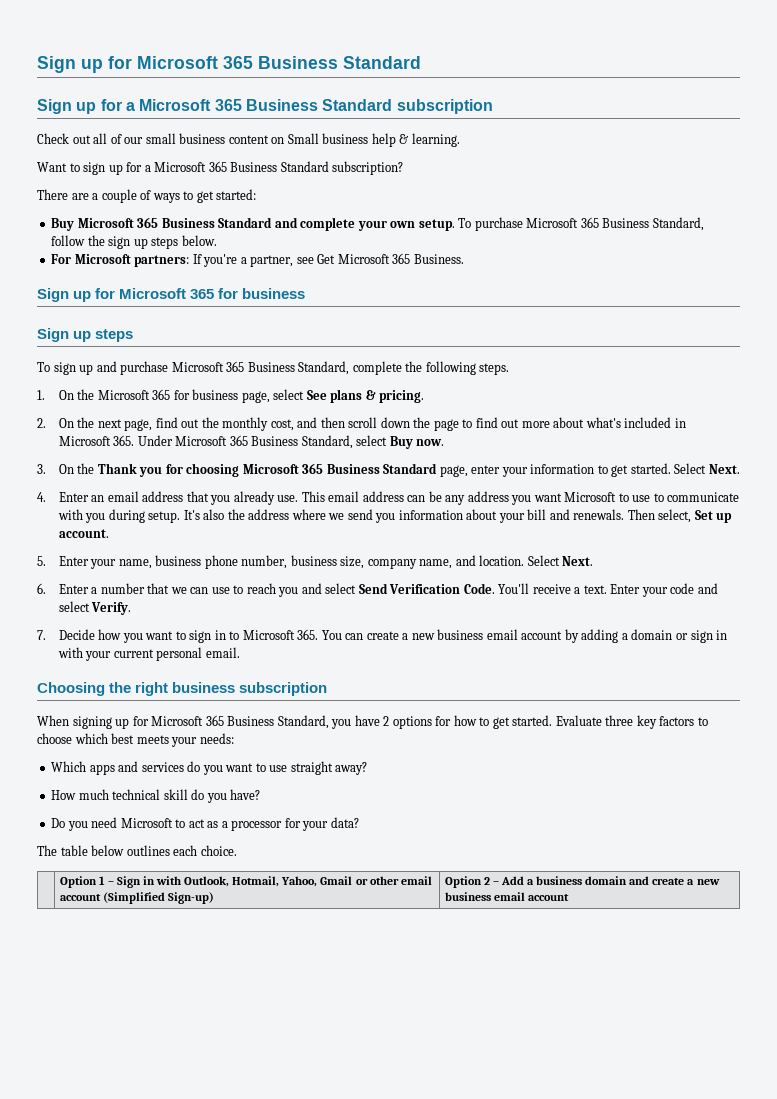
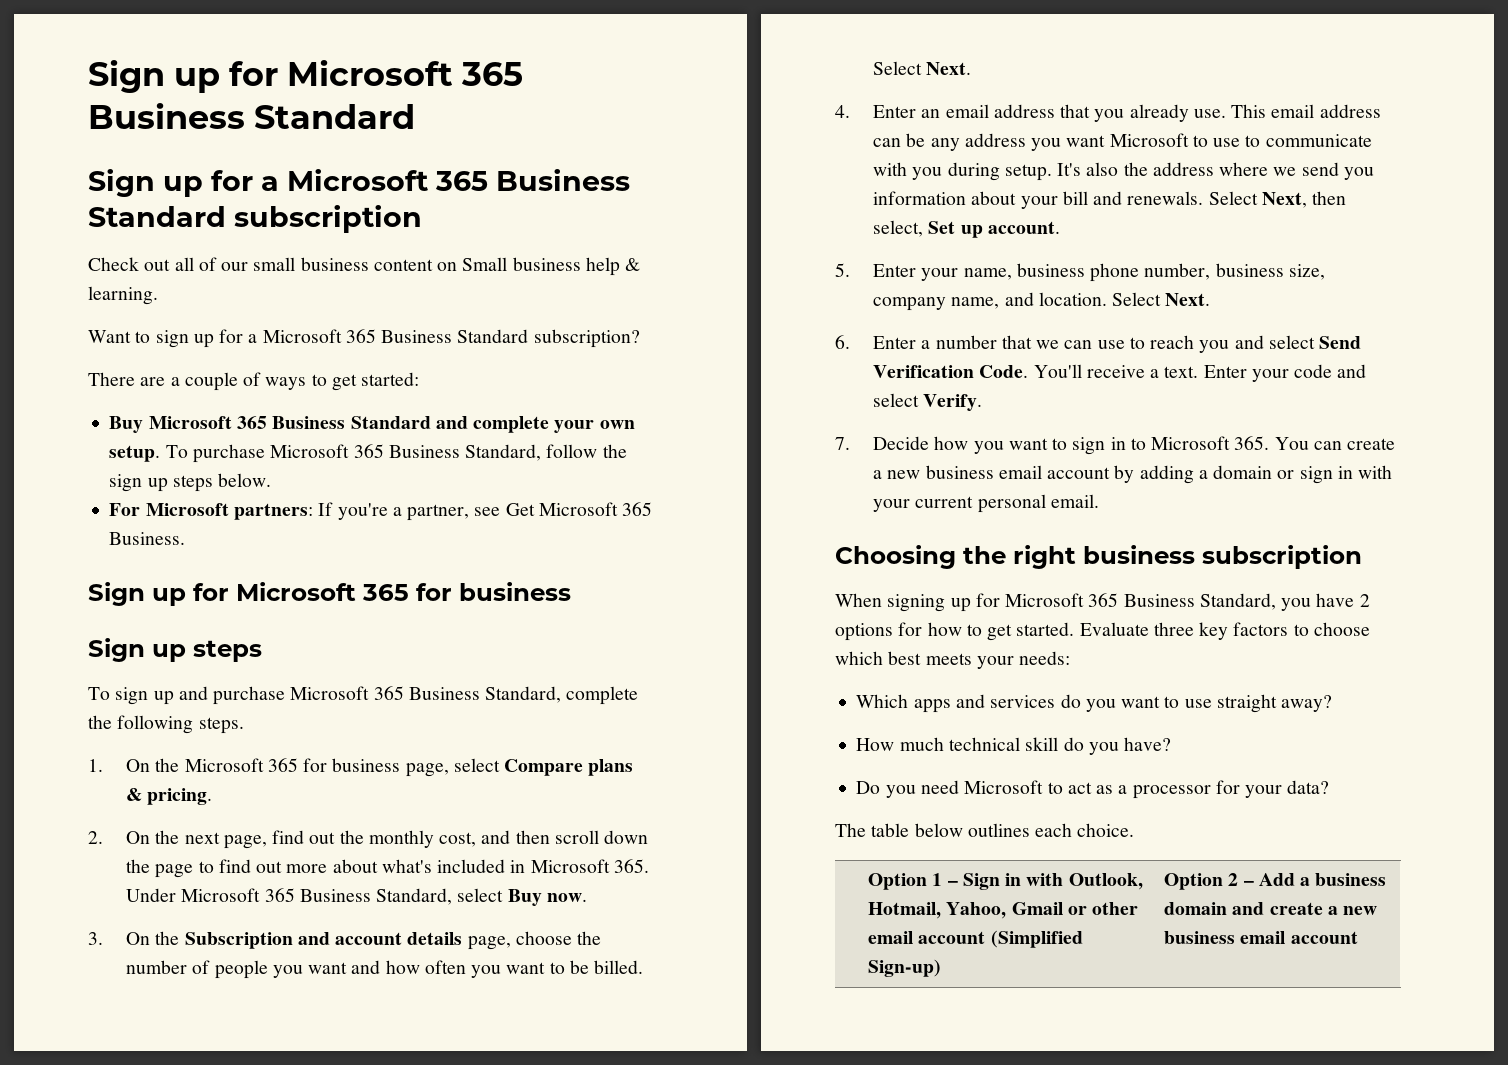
- 1. On the Microsoft 365 for business page, select See plans & pricing.
+ 1. On the Microsoft 365 for business page, select Compare plans & pricing.
- 3. On the Thank you for choosing Microsoft 365 Business Standard page, enter your information to get started.
+ 3. On the Subscription and account details page, choose the number of people you want and how often you want to be billed.
- Then select, Set up account.
+ Select Next, then select, Set up account.

